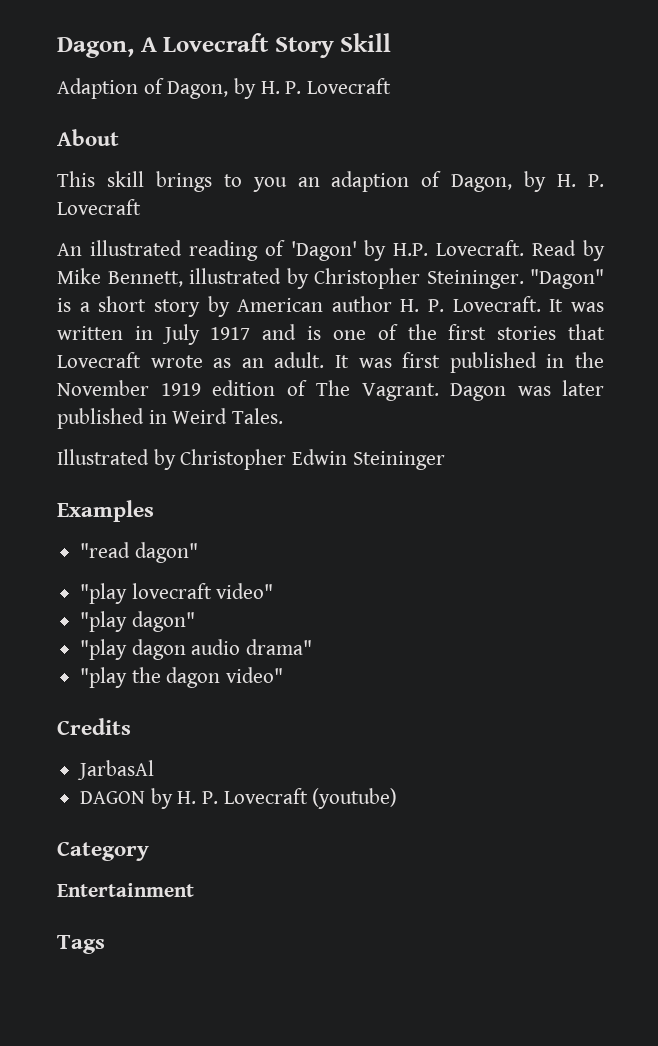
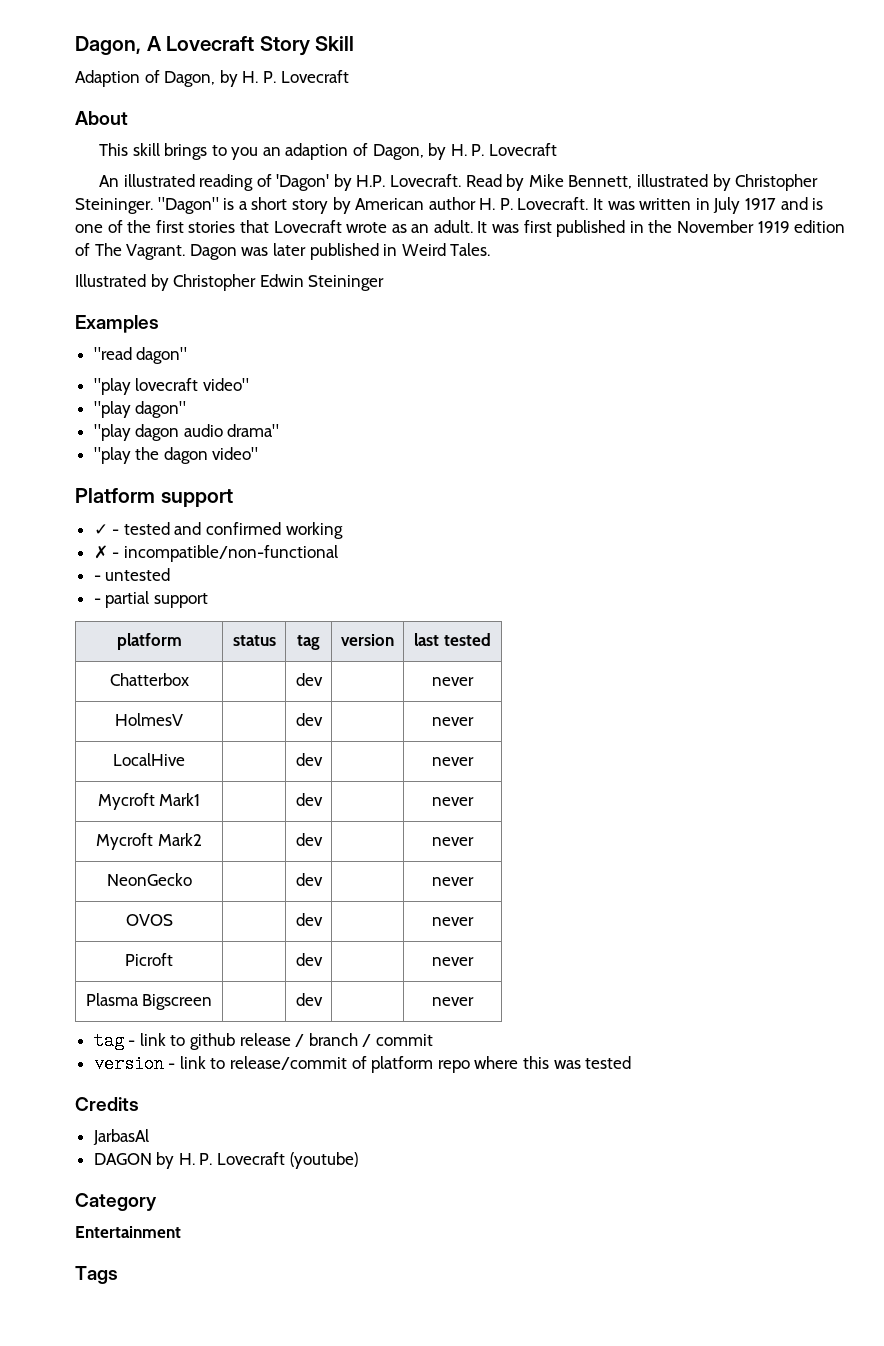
+ Platform support
+ ✓ - tested and confirmed working
+ ✗ - incompatible/non-functional
+ - untested
+ - partial support
+ platform | status | tag | version | last tested
+ Chatterbox | | dev | | never
+ HolmesV | | dev | | never
+ LocalHive | | dev | | never
+ Mycroft Mark1 | | dev | | never
+ Mycroft Mark2 | | dev | | never
+ NeonGecko | | dev | | never
+ OVOS | | dev | | never
+ Picroft | | dev | | never
+ Plasma Bigscreen | | dev | | never
+ tag - link to github release / branch / commit
+ version - link to release/commit of platform repo where this was tested

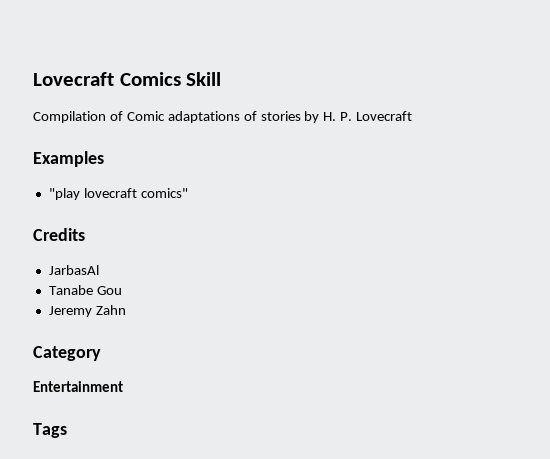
- Dagon, A Lovecraft Story Skill
- Adaption of Dagon, by H. P. Lovecraft
- About
- This skill brings to you an adaption of Dagon, by H. P. Lovecraft
- An illustrated reading of 'Dagon' by H.P. Lovecraft. Read by Mike Bennett, illustrated by Christopher Steininger. "Dagon" is a short story by American author H. P. Lovecraft. It was written in July 1917 and is one of the first stories that Lovecraft wrote as an adult. It was first published in the November 1919 edition of The Vagrant. Dagon was later published in Weird Tales.
- Illustrated by Christopher Edwin Steininger
+ Lovecraft Comics Skill
+ Compilation of Comic adaptations of stories by H. P. Lovecraft
- "read dagon"
- "play lovecraft video"
- "play dagon"
- "play dagon audio drama"
- "play the dagon video"
- Platform support
- ✓ - tested and confirmed working
- ✗ - incompatible/non-functional
- - untested
- - partial support
- platform | status | tag | version | last tested
- Chatterbox | | dev | | never
- HolmesV | | dev | | never
- LocalHive | | dev | | never
- Mycroft Mark1 | | dev | | never
- Mycroft Mark2 | | dev | | never
- NeonGecko | | dev | | never
- OVOS | | dev | | never
- Picroft | | dev | | never
- Plasma Bigscreen | | dev | | never
- tag - link to github release / branch / commit
- version - link to release/commit of platform repo where this was tested
+ "play lovecraft comics"
  Credits
  JarbasAl
- DAGON by H. P. Lovecraft (youtube)
+ Tanabe Gou
+ Jeremy Zahn

